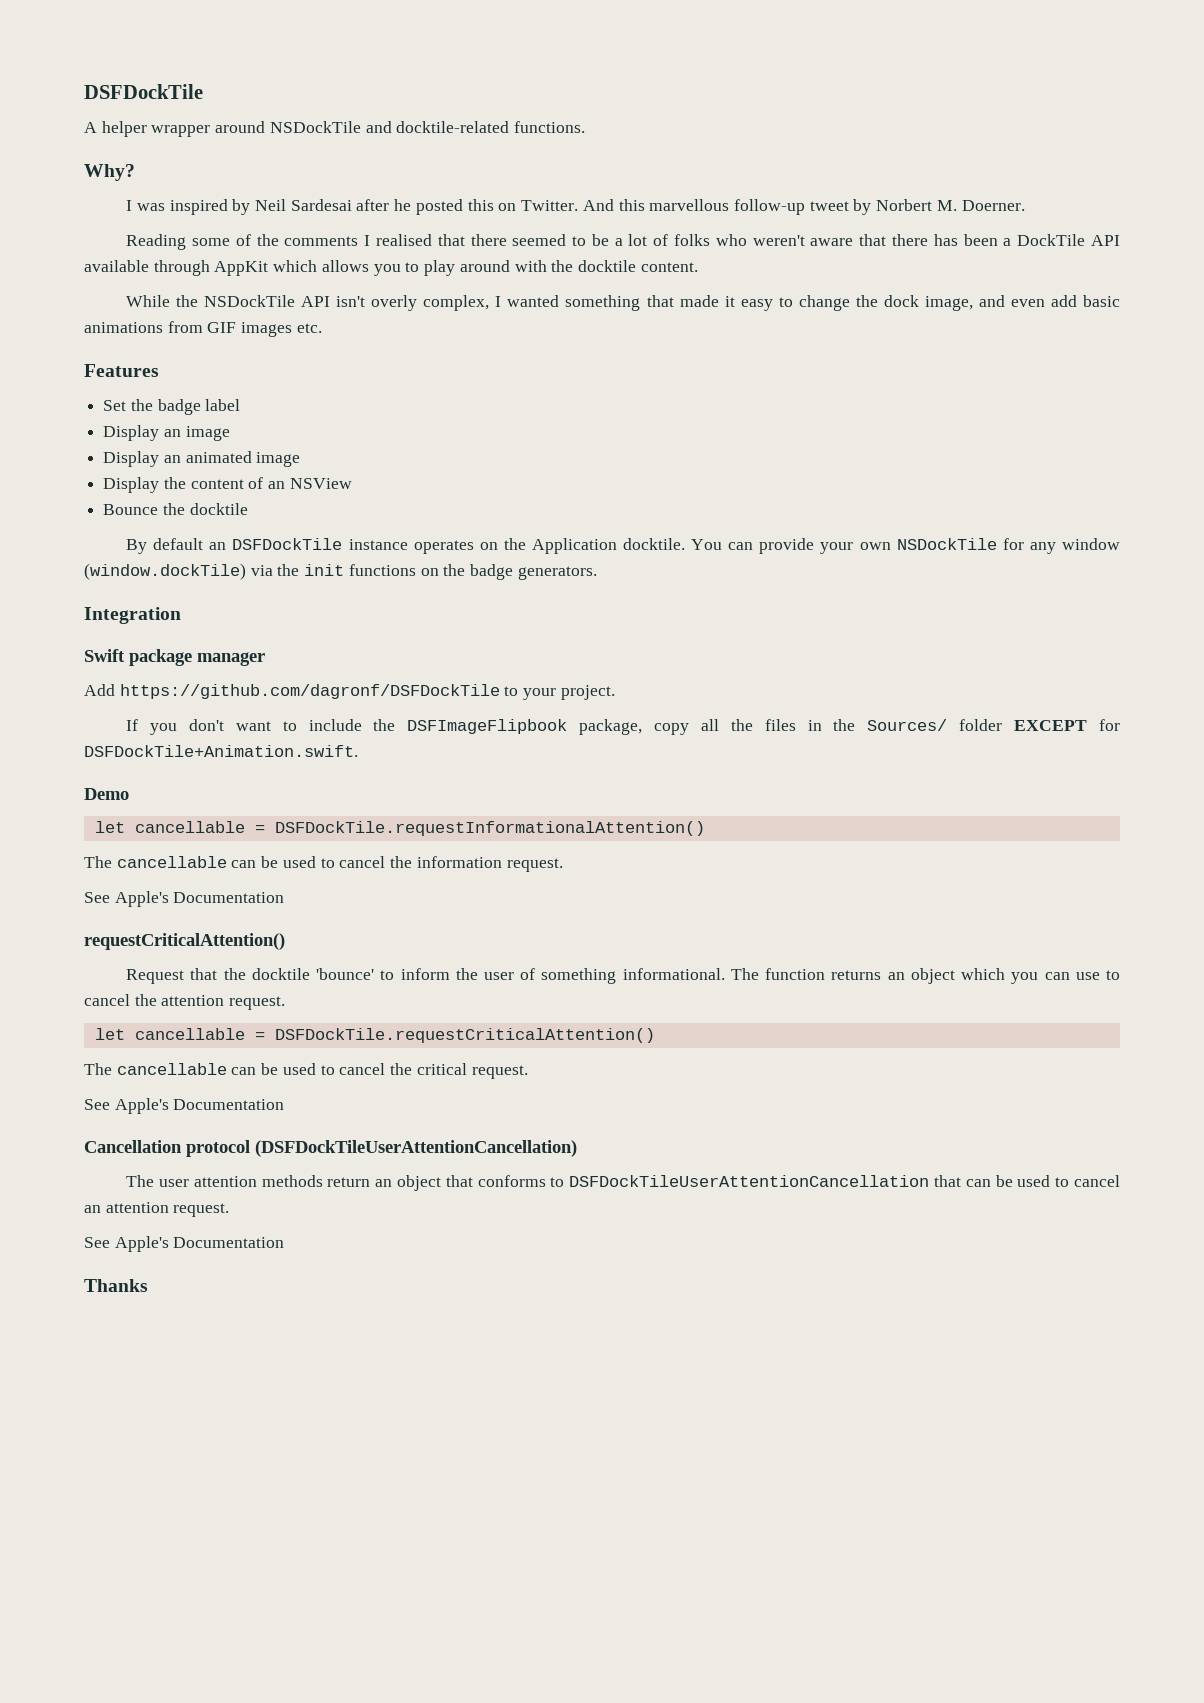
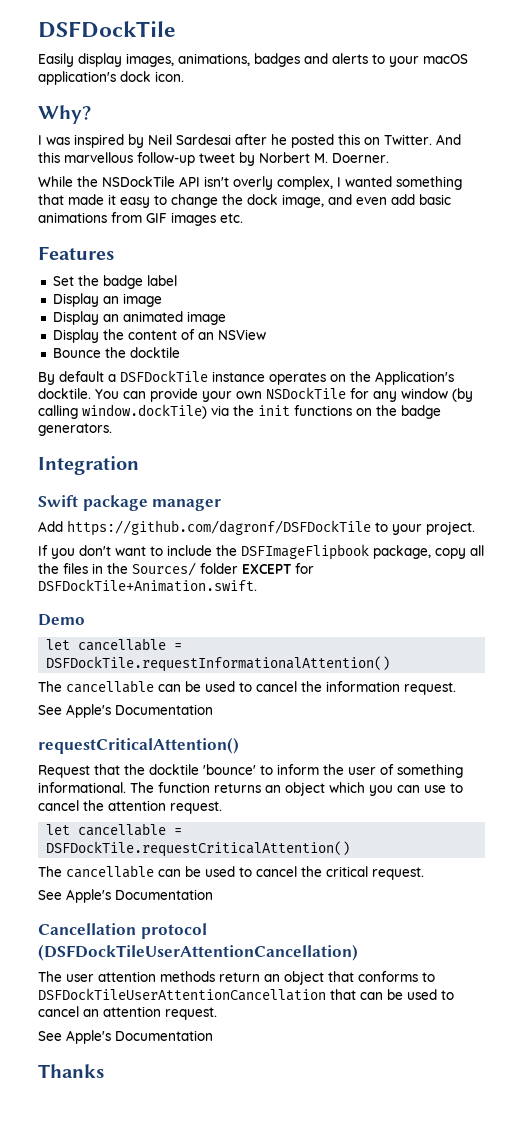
- A helper wrapper around NSDockTile and docktile-related functions.
+ Easily display images, animations, badges and alerts to your macOS application's dock icon.
- Reading some of the comments I realised that there seemed to be a lot of folks who weren't aware that there has been a DockTile API available through AppKit which allows you to play around with the docktile content.
- By default an DSFDockTile instance operates on the Application docktile.
+ By default a DSFDockTile instance operates on the Application's docktile.
- You can provide your own NSDockTile for any window (window.dockTile) via the init functions on the badge generators.
+ You can provide your own NSDockTile for any window (by calling window.dockTile) via the init functions on the badge generators.

